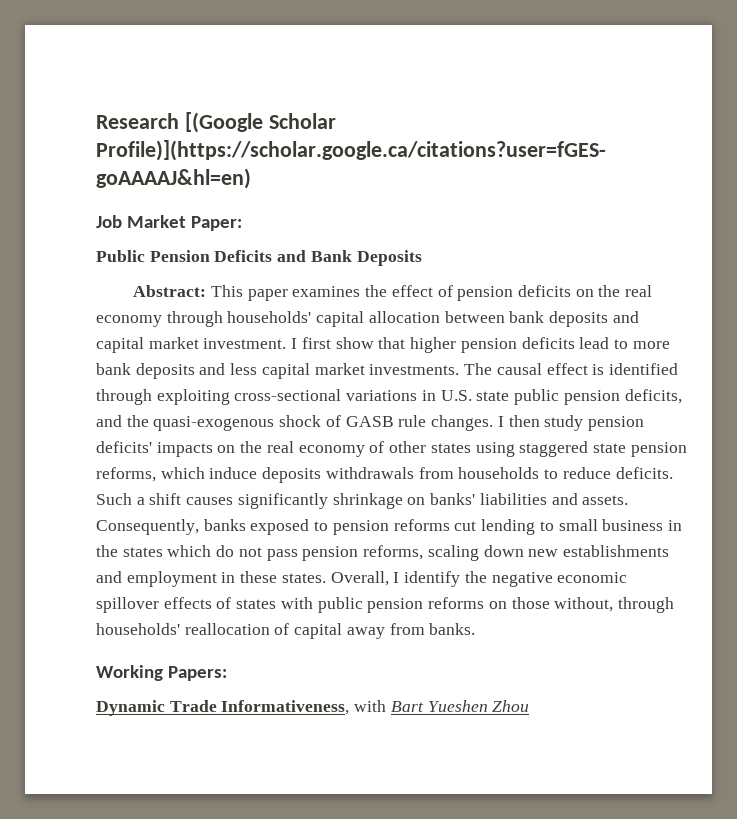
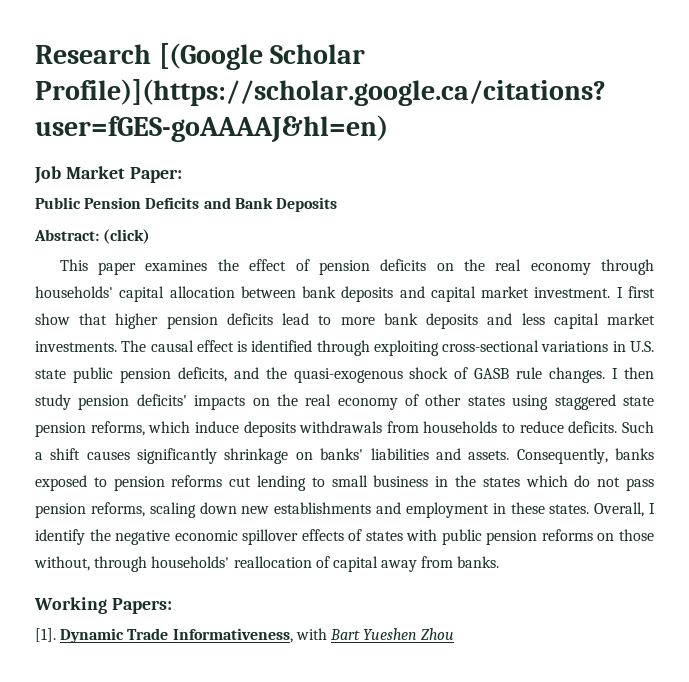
- Abstract: This paper examines the effect of pension deficits on the real economy through households' capital allocation between bank deposits and capital market investment.
+ Abstract: (click)
+ This paper examines the effect of pension deficits on the real economy through households' capital allocation between bank deposits and capital market investment.
+ [1].

